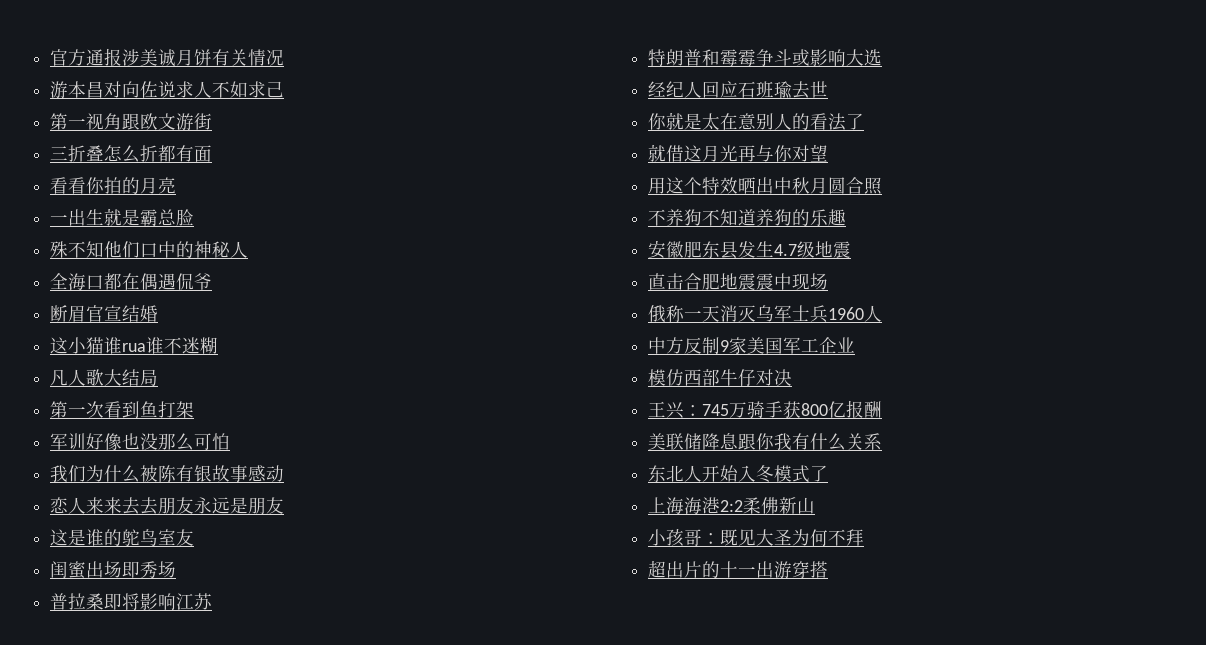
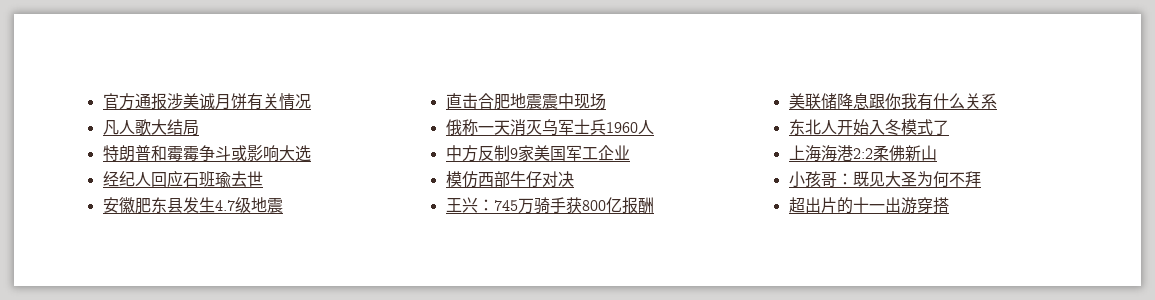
- 游本昌对向佐说求人不如求己
- 第一视角跟欧文游街
- 三折叠怎么折都有面
- 看看你拍的月亮
- 一出生就是霸总脸
- 殊不知他们口中的神秘人
- 全海口都在偶遇侃爷
- 断眉官宣结婚
- 这小猫谁rua谁不迷糊
  凡人歌大结局
- 第一次看到鱼打架
- 军训好像也没那么可怕
- 我们为什么被陈有银故事感动
- 恋人来来去去朋友永远是朋友
- 这是谁的鸵鸟室友
- 闺蜜出场即秀场
- 普拉桑即将影响江苏
- 你就是太在意别人的看法了
- 就借这月光再与你对望
- 用这个特效晒出中秋月圆合照
- 不养狗不知道养狗的乐趣

